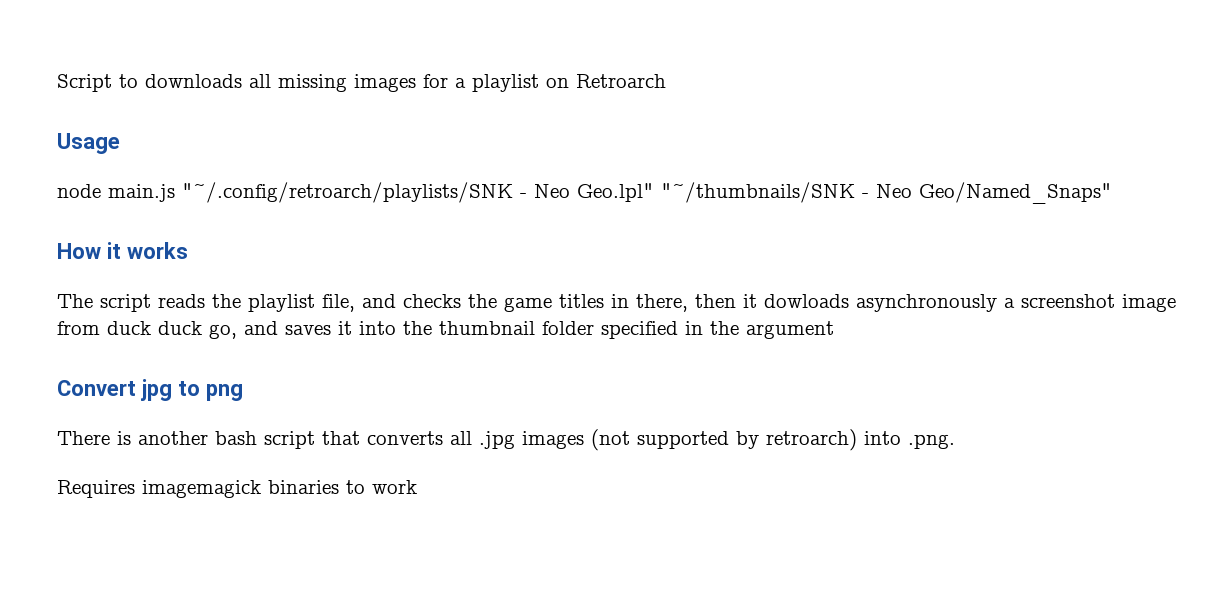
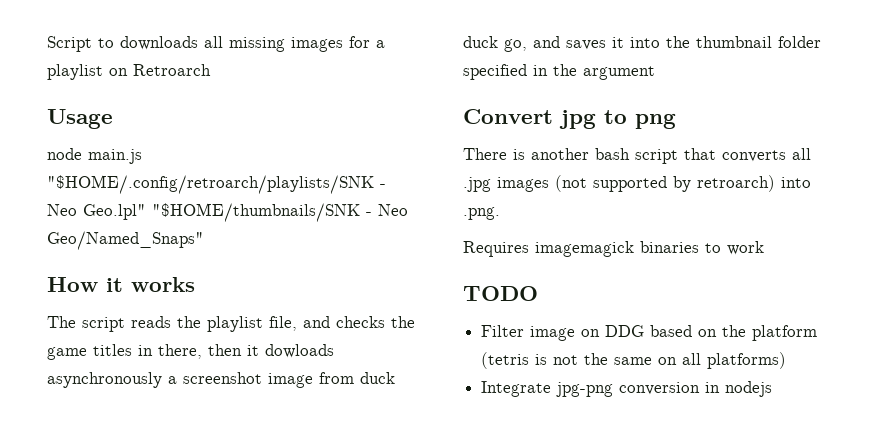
- node main.js "~/.config/retroarch/playlists/SNK - Neo Geo.lpl" "~/thumbnails/SNK - Neo Geo/Named_Snaps"
+ node main.js "$HOME/.config/retroarch/playlists/SNK - Neo Geo.lpl" "$HOME/thumbnails/SNK - Neo Geo/Named_Snaps"
+ TODO
+ Filter image on DDG based on the platform (tetris is not the same on all platforms)
+ Integrate jpg-png conversion in nodejs

